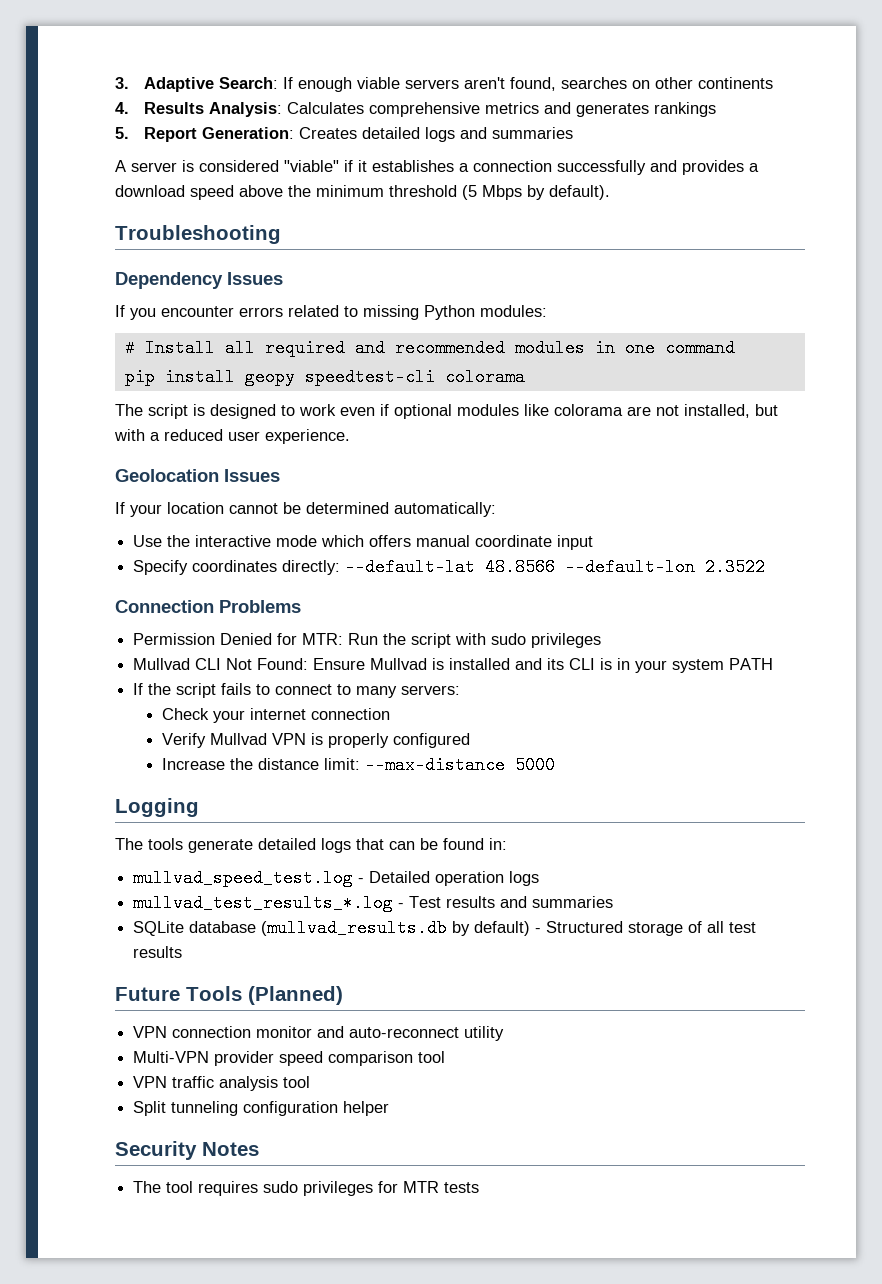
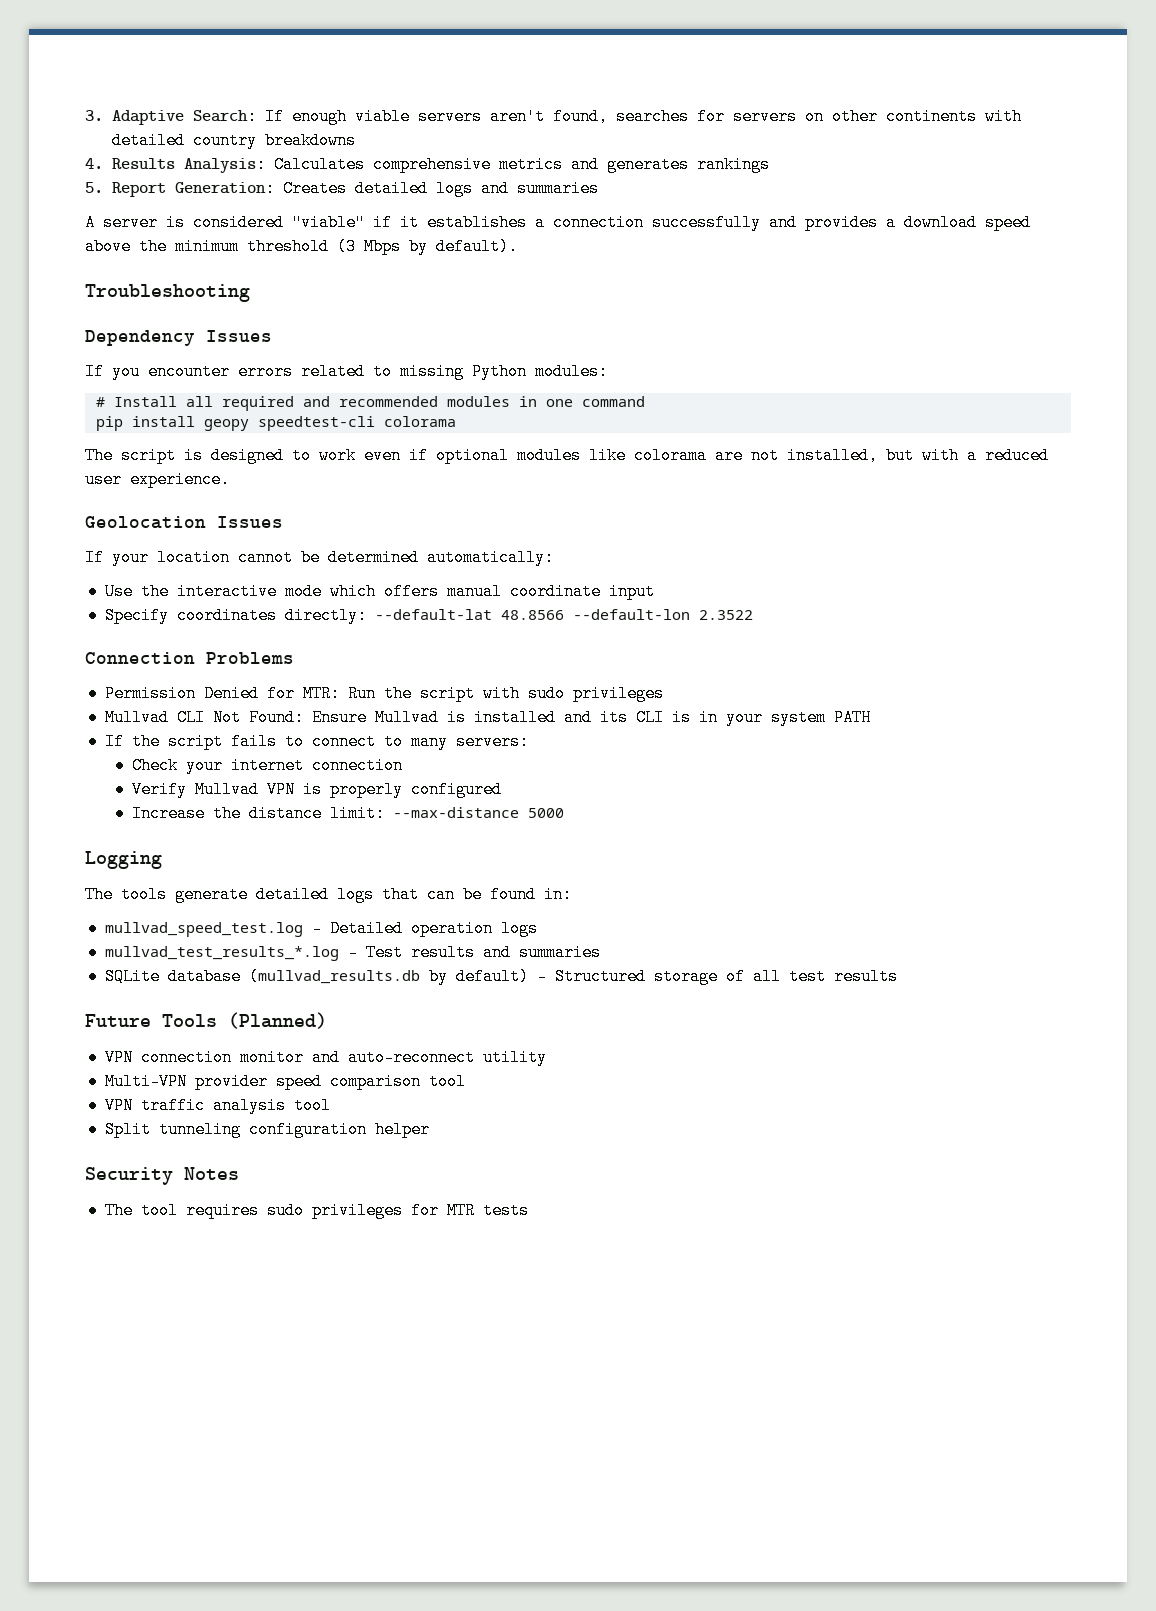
- 3. Adaptive Search: If enough viable servers aren't found, searches on other continents
+ 3. Adaptive Search: If enough viable servers aren't found, searches for servers on other continents with detailed country breakdowns
- A server is considered "viable" if it establishes a connection successfully and provides a download speed above the minimum threshold (5 Mbps by default).
+ A server is considered "viable" if it establishes a connection successfully and provides a download speed above the minimum threshold (3 Mbps by default).

